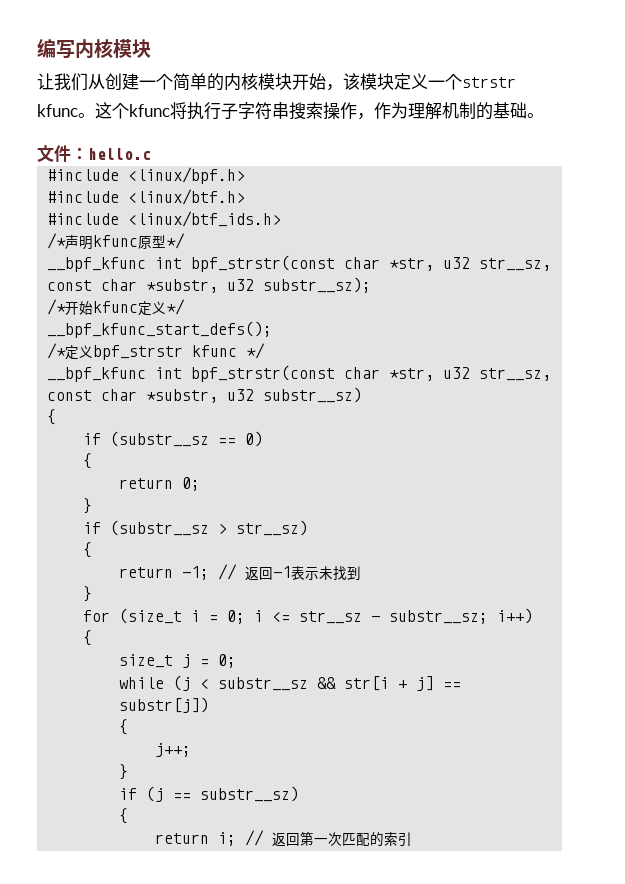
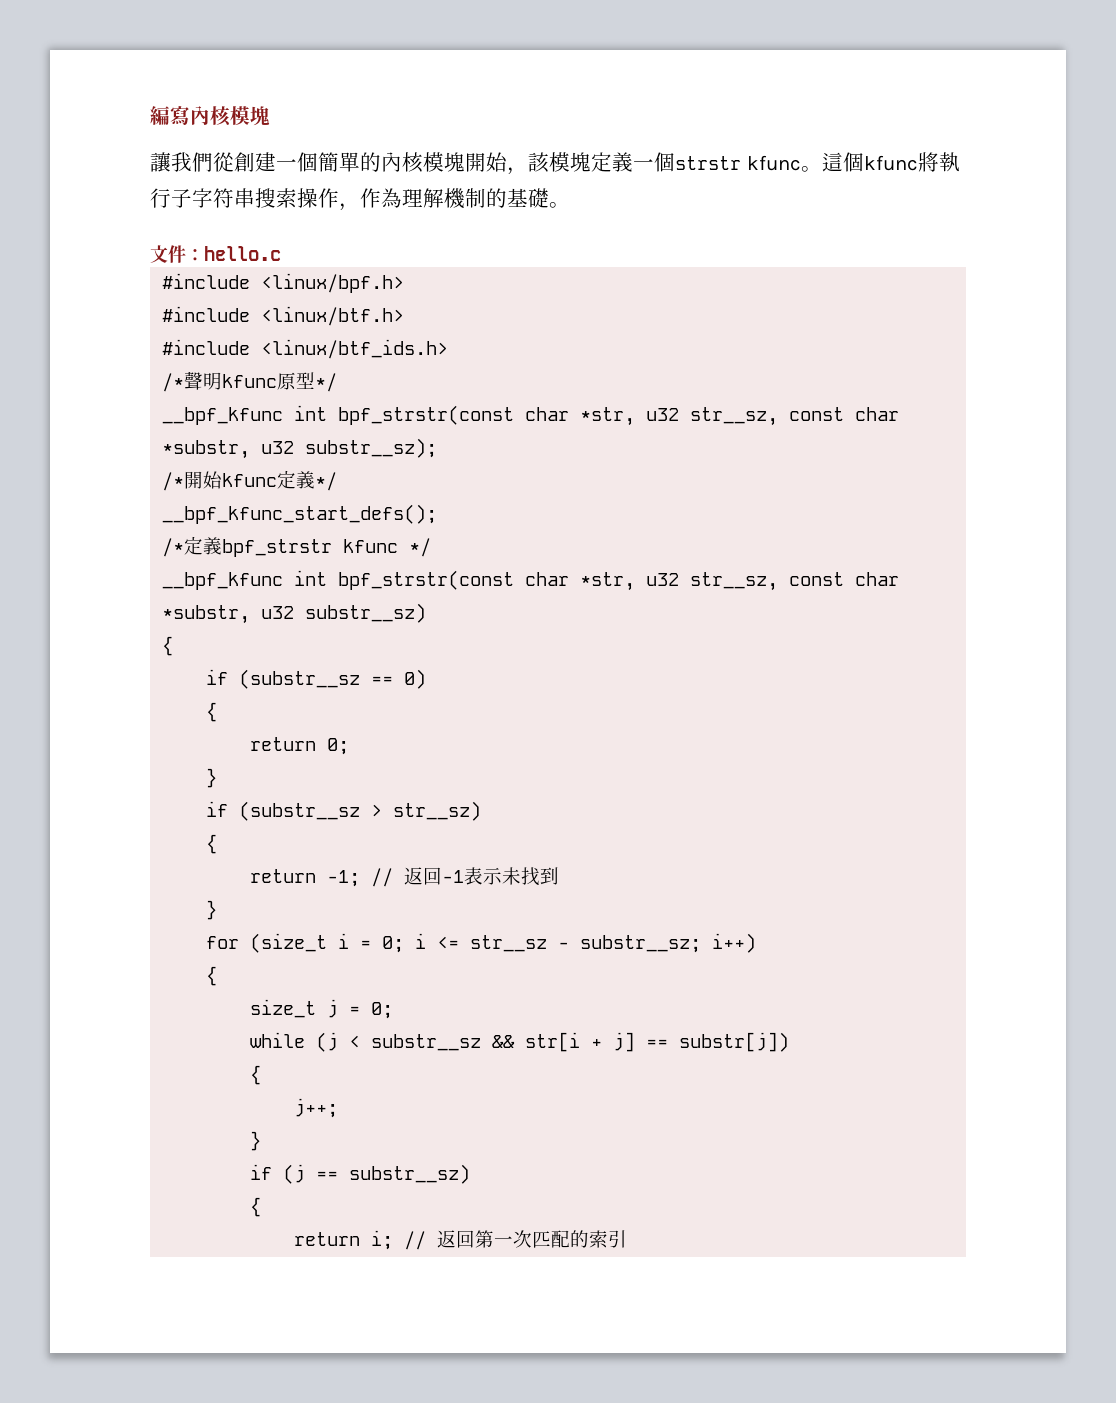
- 编写内核模块
- 让我们从创建一个简单的内核模块开始，该模块定义一个strstr kfunc。这个kfunc将执行子字符串搜索操作，作为理解机制的基础。
+ 編寫內核模塊
+ 讓我們從創建一個簡單的內核模塊開始，該模塊定義一個strstr kfunc。這個kfunc將執行子字符串搜索操作，作為理解機制的基礎。
- /*声明kfunc原型*/
+ /*聲明kfunc原型*/
- /*开始kfunc定义*/
+ /*開始kfunc定義*/
- /*定义bpf_strstr kfunc */
+ /*定義bpf_strstr kfunc */

